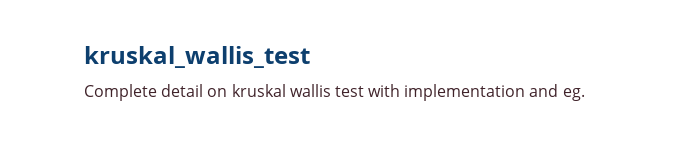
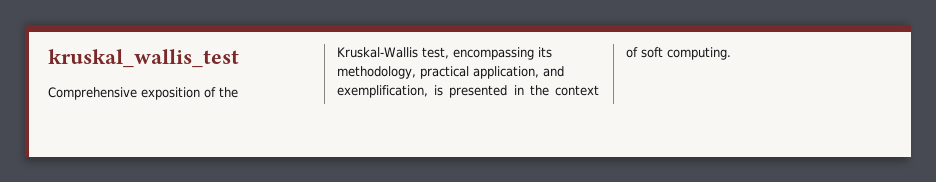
- Complete detail on kruskal wallis test with implementation and eg.
+ Comprehensive exposition of the Kruskal-Wallis test, encompassing its methodology, practical application, and exemplification, is presented in the context of soft computing.

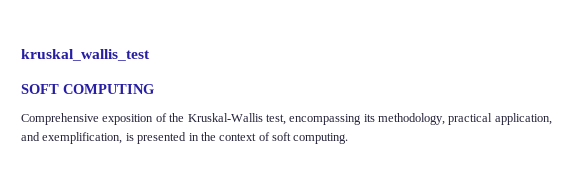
+ SOFT COMPUTING

